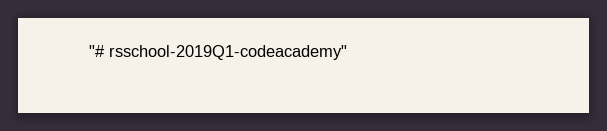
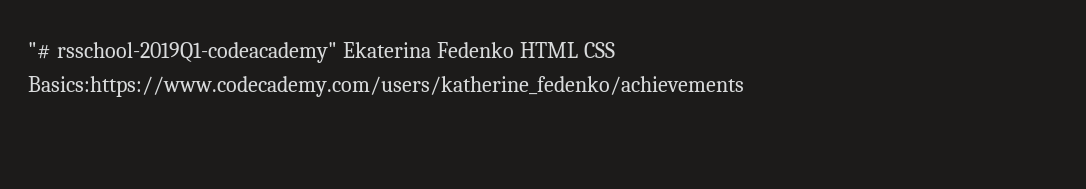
- "# rsschool-2019Q1-codeacademy"
+ "# rsschool-2019Q1-codeacademy" Ekaterina Fedenko HTML CSS Basics:https://www.codecademy.com/users/katherine_fedenko/achievements

